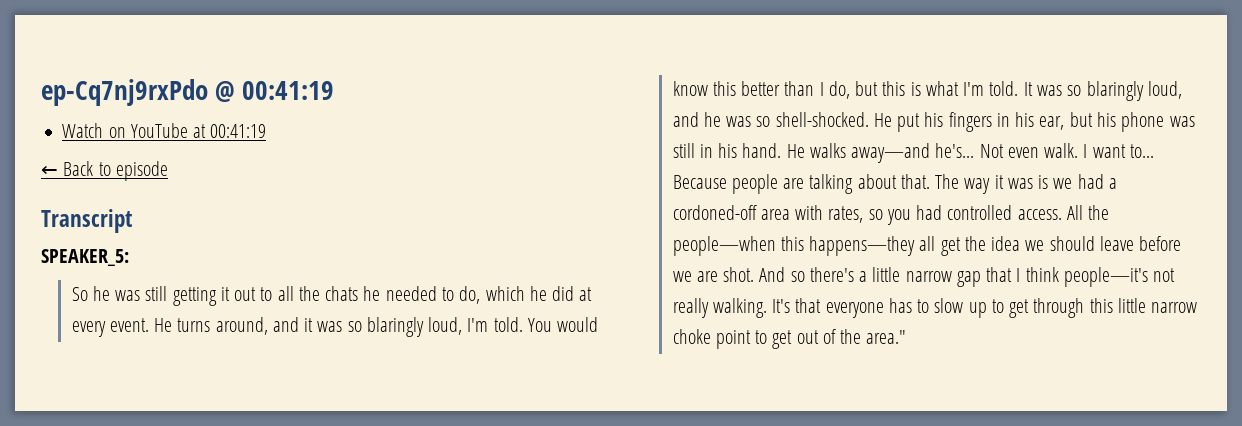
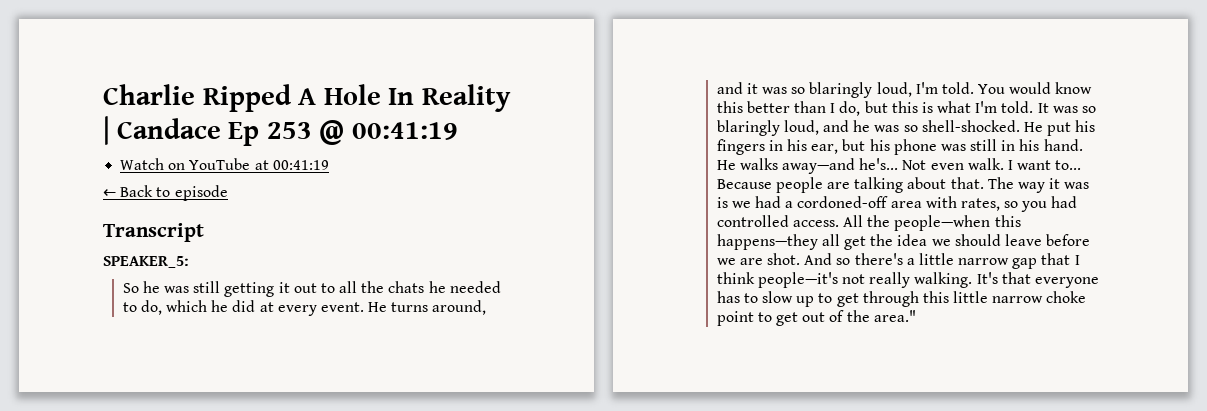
- ep-Cq7nj9rxPdo @ 00:41:19
+ Charlie Ripped A Hole In Reality | Candace Ep 253 @ 00:41:19

